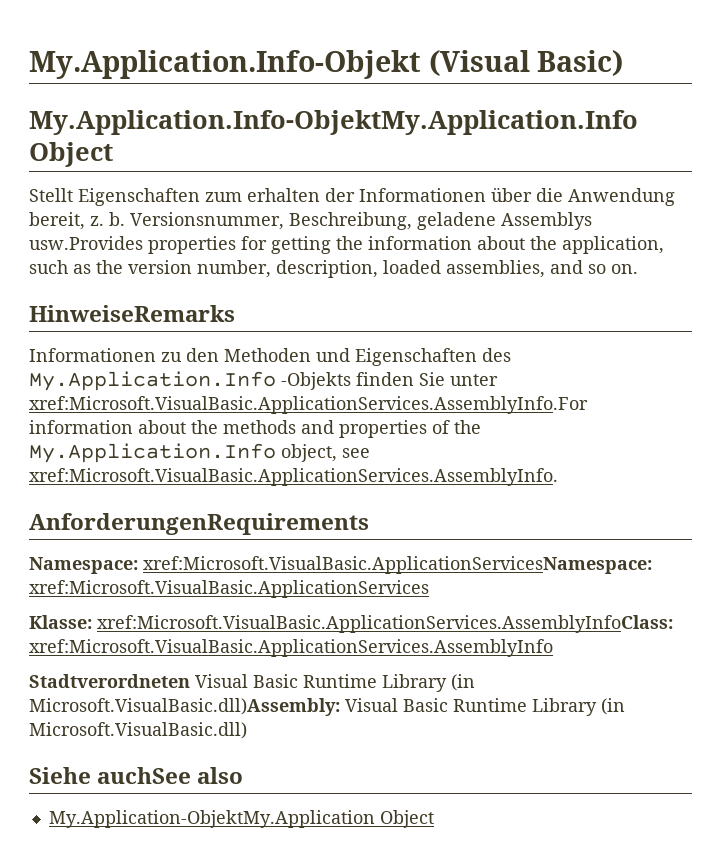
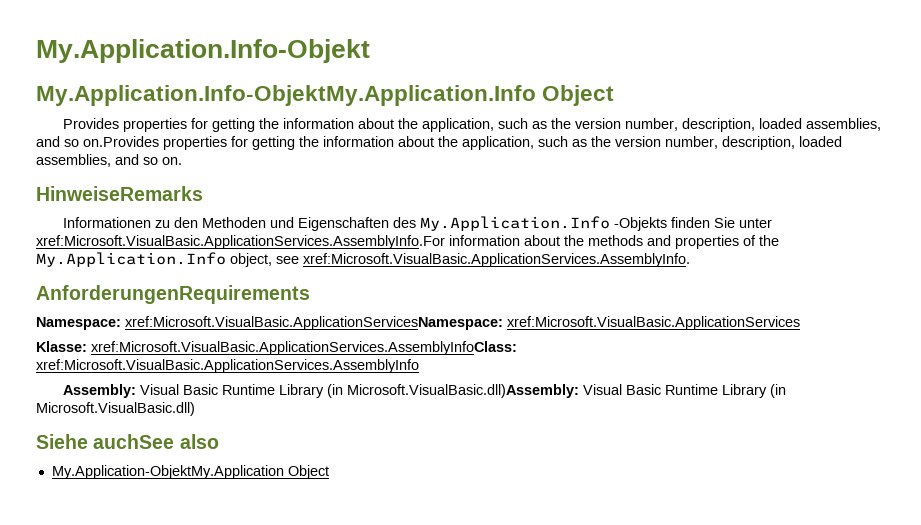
- My.Application.Info-Objekt (Visual Basic)
+ My.Application.Info-Objekt
- Stellt Eigenschaften zum erhalten der Informationen über die Anwendung bereit, z. b. Versionsnummer, Beschreibung, geladene Assemblys usw.Provides properties for getting the information about the application, such as the version number, description, loaded assemblies, and so on.
+ Provides properties for getting the information about the application, such as the version number, description, loaded assemblies, and so on.Provides properties for getting the information about the application, such as the version number, description, loaded assemblies, and so on.
- Stadtverordneten Visual Basic Runtime Library (in Microsoft.VisualBasic.dll)Assembly: Visual Basic Runtime Library (in Microsoft.VisualBasic.dll)
+ Assembly: Visual Basic Runtime Library (in Microsoft.VisualBasic.dll)Assembly: Visual Basic Runtime Library (in Microsoft.VisualBasic.dll)

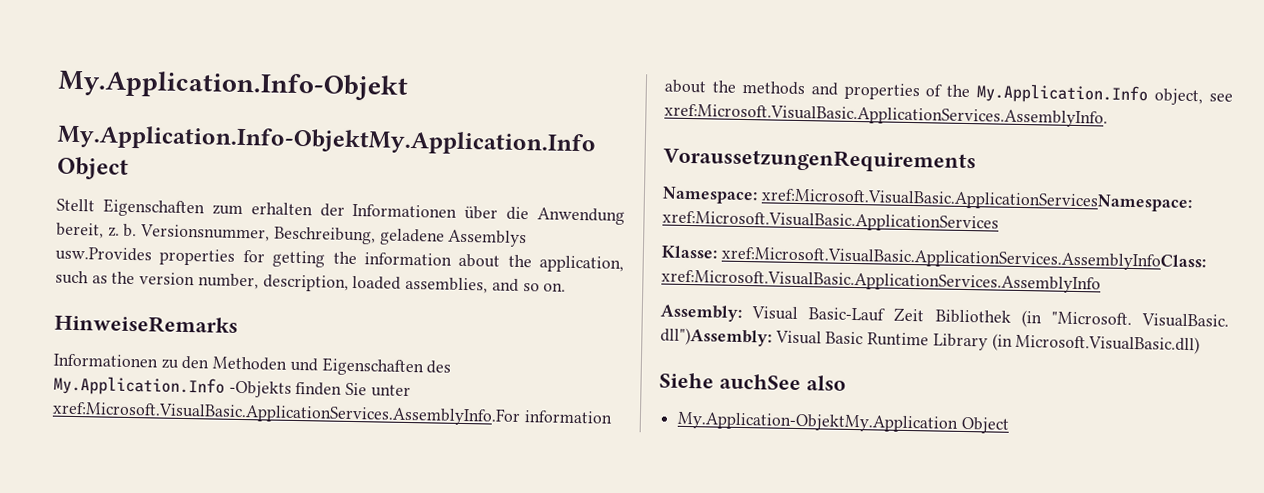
- Provides properties for getting the information about the application, such as the version number, description, loaded assemblies, and so on.Provides properties for getting the information about the application, such as the version number, description, loaded assemblies, and so on.
+ Stellt Eigenschaften zum erhalten der Informationen über die Anwendung bereit, z. b. Versionsnummer, Beschreibung, geladene Assemblys usw.Provides properties for getting the information about the application, such as the version number, description, loaded assemblies, and so on.
- AnforderungenRequirements
+ VoraussetzungenRequirements
- Assembly: Visual Basic Runtime Library (in Microsoft.VisualBasic.dll)Assembly: Visual Basic Runtime Library (in Microsoft.VisualBasic.dll)
+ Assembly: Visual Basic-Lauf Zeit Bibliothek (in "Microsoft. VisualBasic. dll")Assembly: Visual Basic Runtime Library (in Microsoft.VisualBasic.dll)

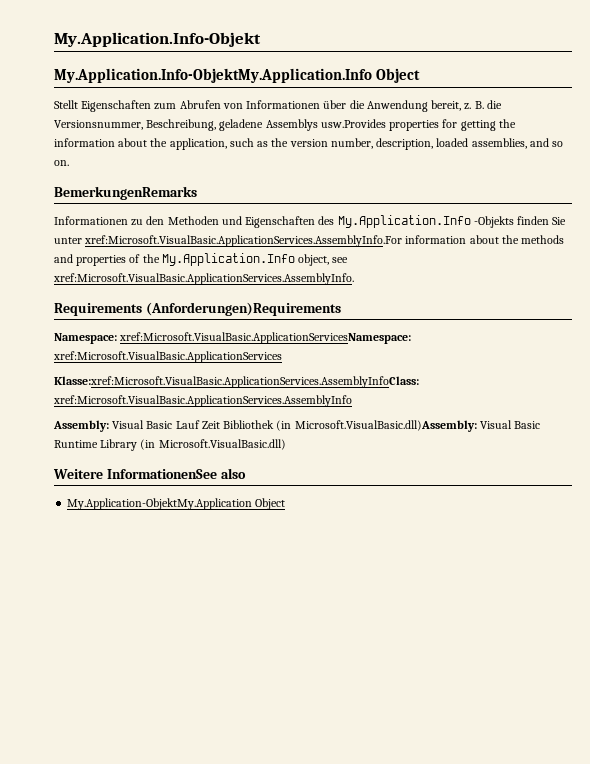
- Stellt Eigenschaften zum erhalten der Informationen über die Anwendung bereit, z. b. Versionsnummer, Beschreibung, geladene Assemblys usw.Provides properties for getting the information about the application, such as the version number, description, loaded assemblies, and so on.
+ Stellt Eigenschaften zum Abrufen von Informationen über die Anwendung bereit, z. B. die Versionsnummer, Beschreibung, geladene Assemblys usw.Provides properties for getting the information about the application, such as the version number, description, loaded assemblies, and so on.
- HinweiseRemarks
+ BemerkungenRemarks
- VoraussetzungenRequirements
+ Requirements (Anforderungen)Requirements
- Klasse: xref:Microsoft.VisualBasic.ApplicationServices.AssemblyInfoClass: xref:Microsoft.VisualBasic.ApplicationServices.AssemblyInfo
+ Klasse:xref:Microsoft.VisualBasic.ApplicationServices.AssemblyInfoClass: xref:Microsoft.VisualBasic.ApplicationServices.AssemblyInfo
- Assembly: Visual Basic-Lauf Zeit Bibliothek (in "Microsoft. VisualBasic. dll")Assembly: Visual Basic Runtime Library (in Microsoft.VisualBasic.dll)
+ Assembly: Visual Basic Lauf Zeit Bibliothek (in Microsoft.VisualBasic.dll)Assembly: Visual Basic Runtime Library (in Microsoft.VisualBasic.dll)
- Siehe auchSee also
+ Weitere InformationenSee also

